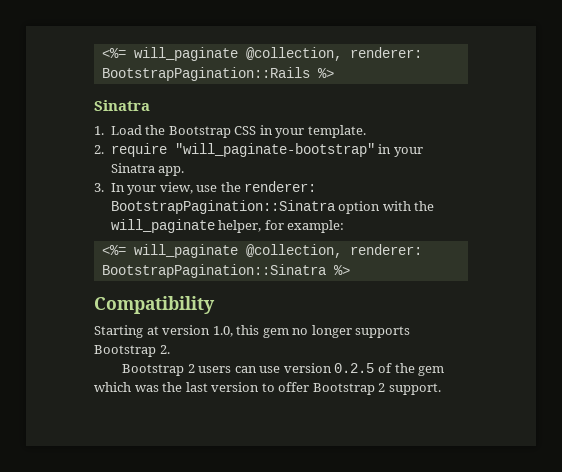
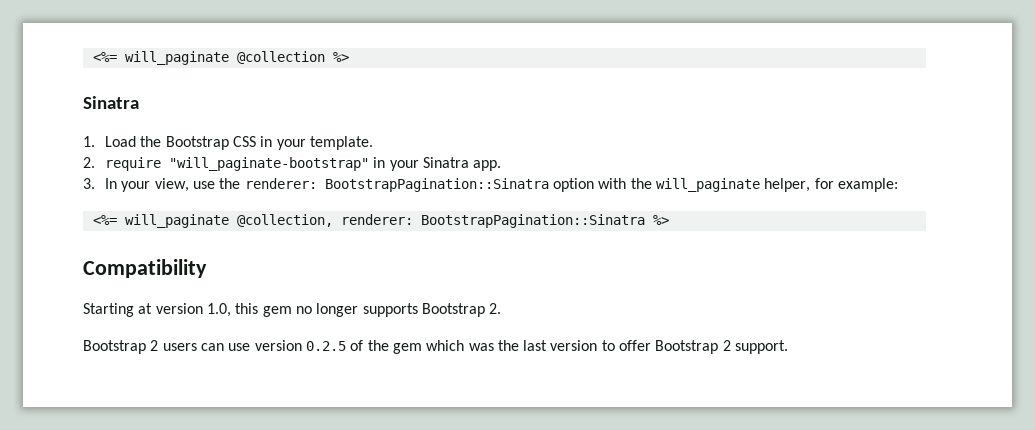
- <%= will_paginate @collection, renderer: BootstrapPagination::Rails %>
+ <%= will_paginate @collection %>

